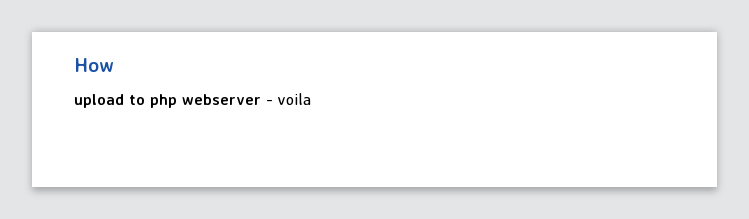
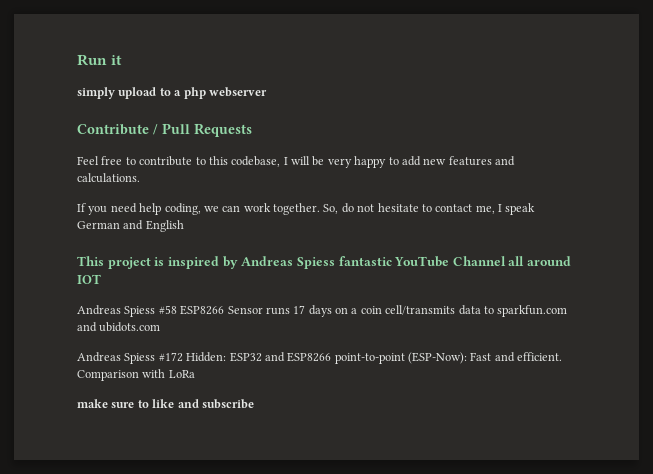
- How
- upload to php webserver - voila
+ Run it
+ simply upload to a php webserver
+ Contribute / Pull Requests
+ Feel free to contribute to this codebase, I will be very happy to add new features and calculations.
+ If you need help coding, we can work together. So, do not hesitate to contact me, I speak German and English
+ This project is inspired by Andreas Spiess fantastic YouTube Channel all around IOT
+ Andreas Spiess #58 ESP8266 Sensor runs 17 days on a coin cell/transmits data to sparkfun.com and ubidots.com
+ Andreas Spiess #172 Hidden: ESP32 and ESP8266 point-to-point (ESP-Now): Fast and efficient. Comparison with LoRa
+ make sure to like and subscribe

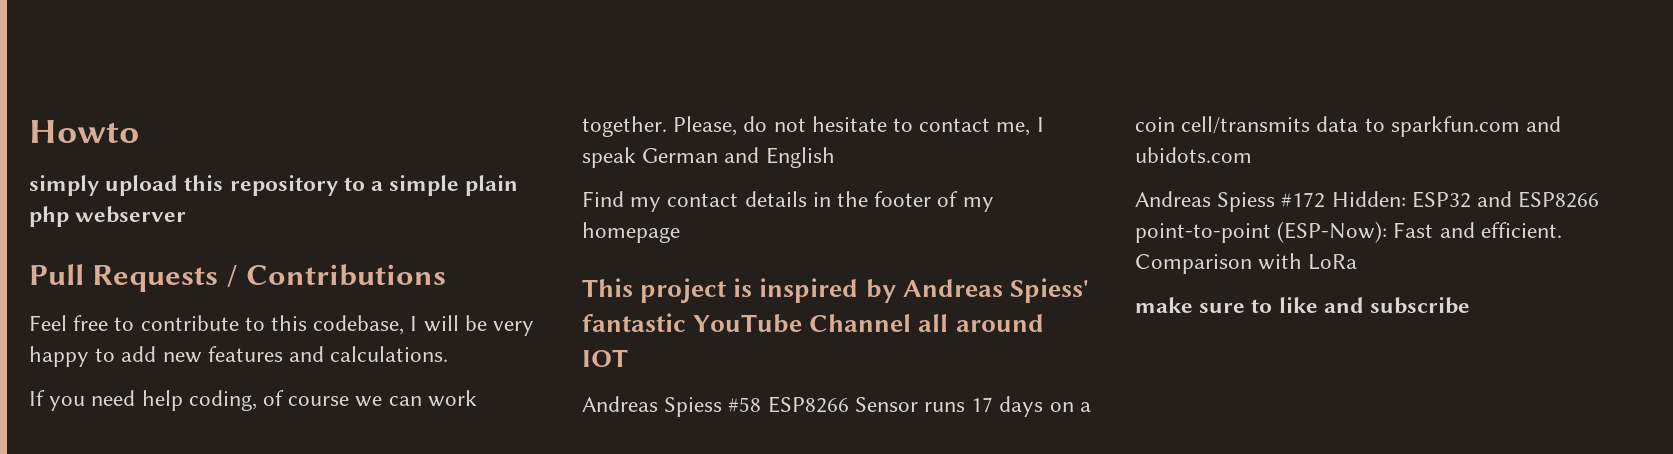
- Run it
+ Howto
- simply upload to a php webserver
+ simply upload this repository to a simple plain php webserver
- Contribute / Pull Requests
+ Pull Requests / Contributions
- If you need help coding, we can work together.
+ If you need help coding, of course we can work together.
- So, do not hesitate to contact me, I speak German and English
+ Please, do not hesitate to contact me, I speak German and English
+ Find my contact details in the footer of my homepage
- This project is inspired by Andreas Spiess fantastic YouTube Channel all around IOT
+ This project is inspired by Andreas Spiess' fantastic YouTube Channel all around IOT

